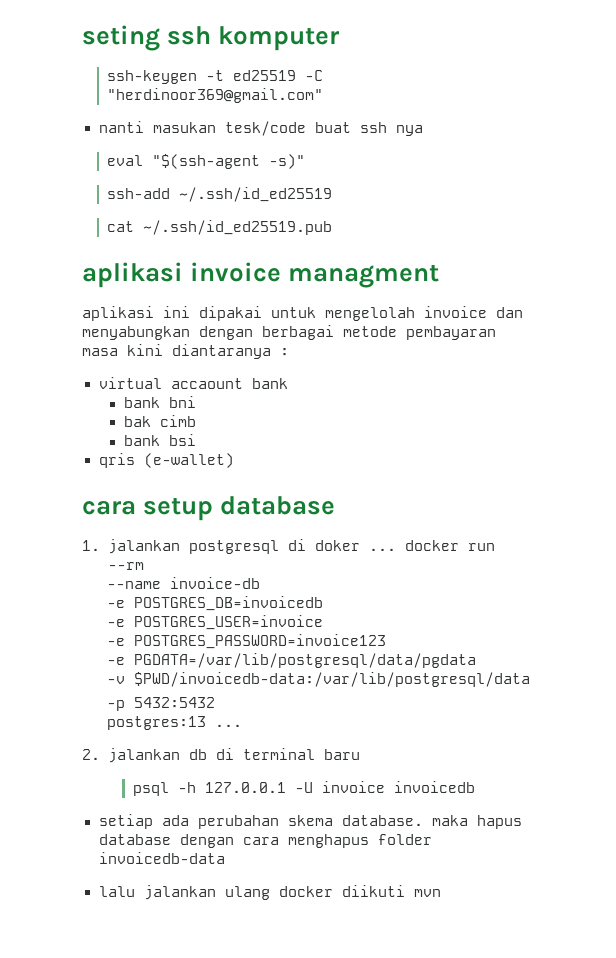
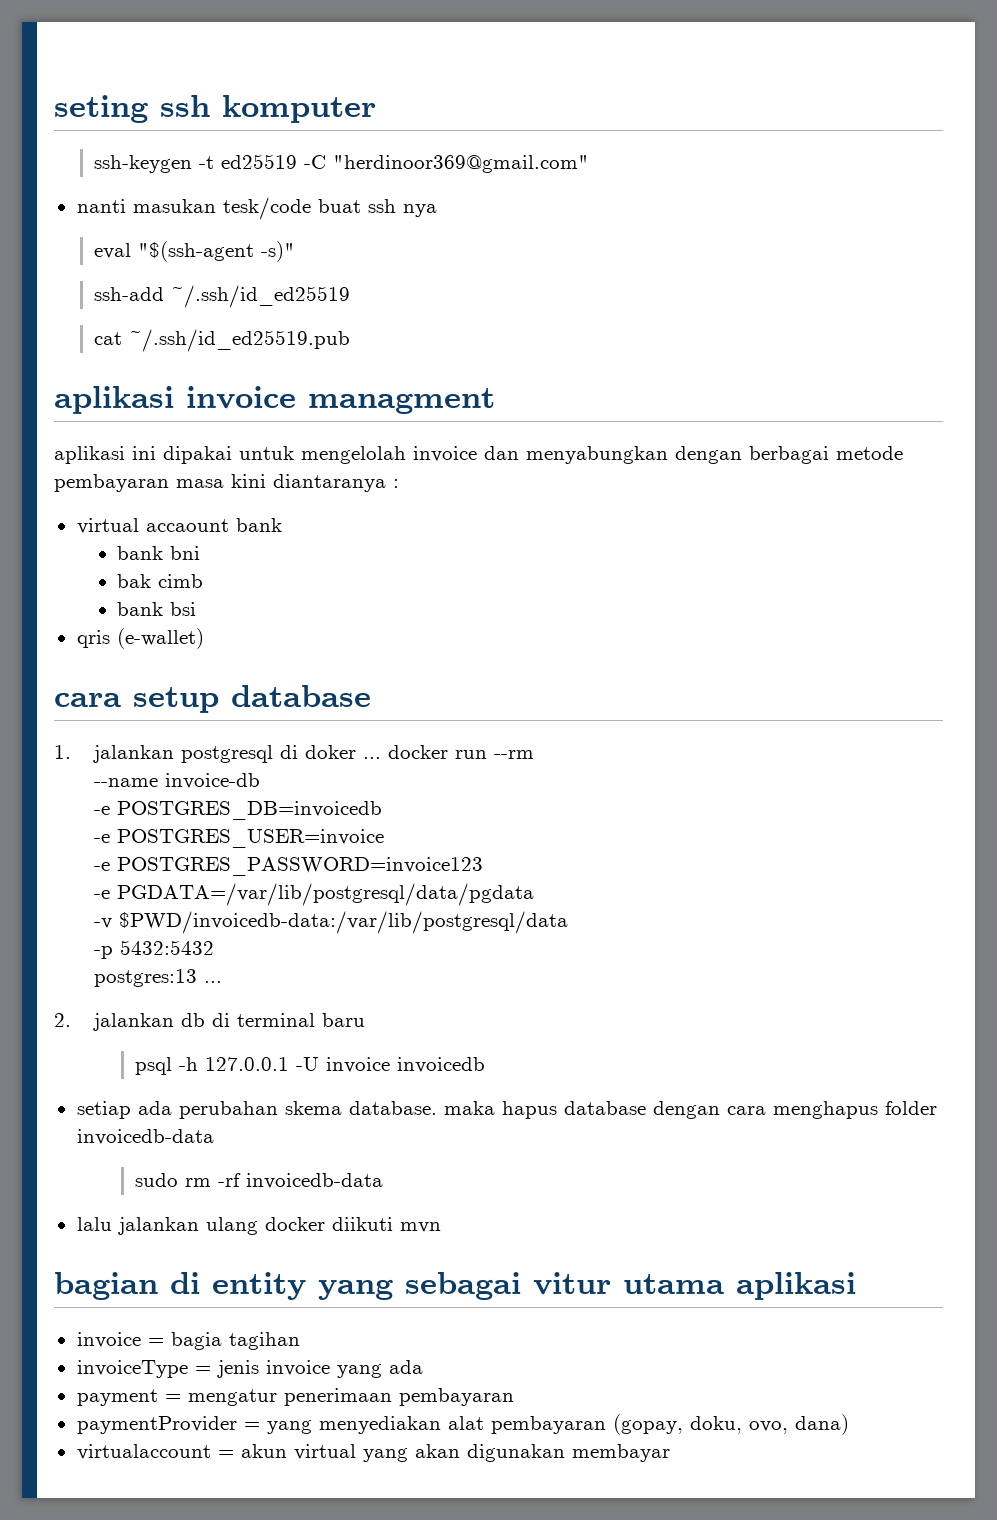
+ sudo rm -rf invoicedb-data
+ bagian di entity yang sebagai vitur utama aplikasi
+ invoice = bagia tagihan
+ invoiceType = jenis invoice yang ada
+ payment = mengatur penerimaan pembayaran
+ paymentProvider = yang menyediakan alat pembayaran (gopay, doku, ovo, dana)
+ virtualaccount = akun virtual yang akan digunakan membayar

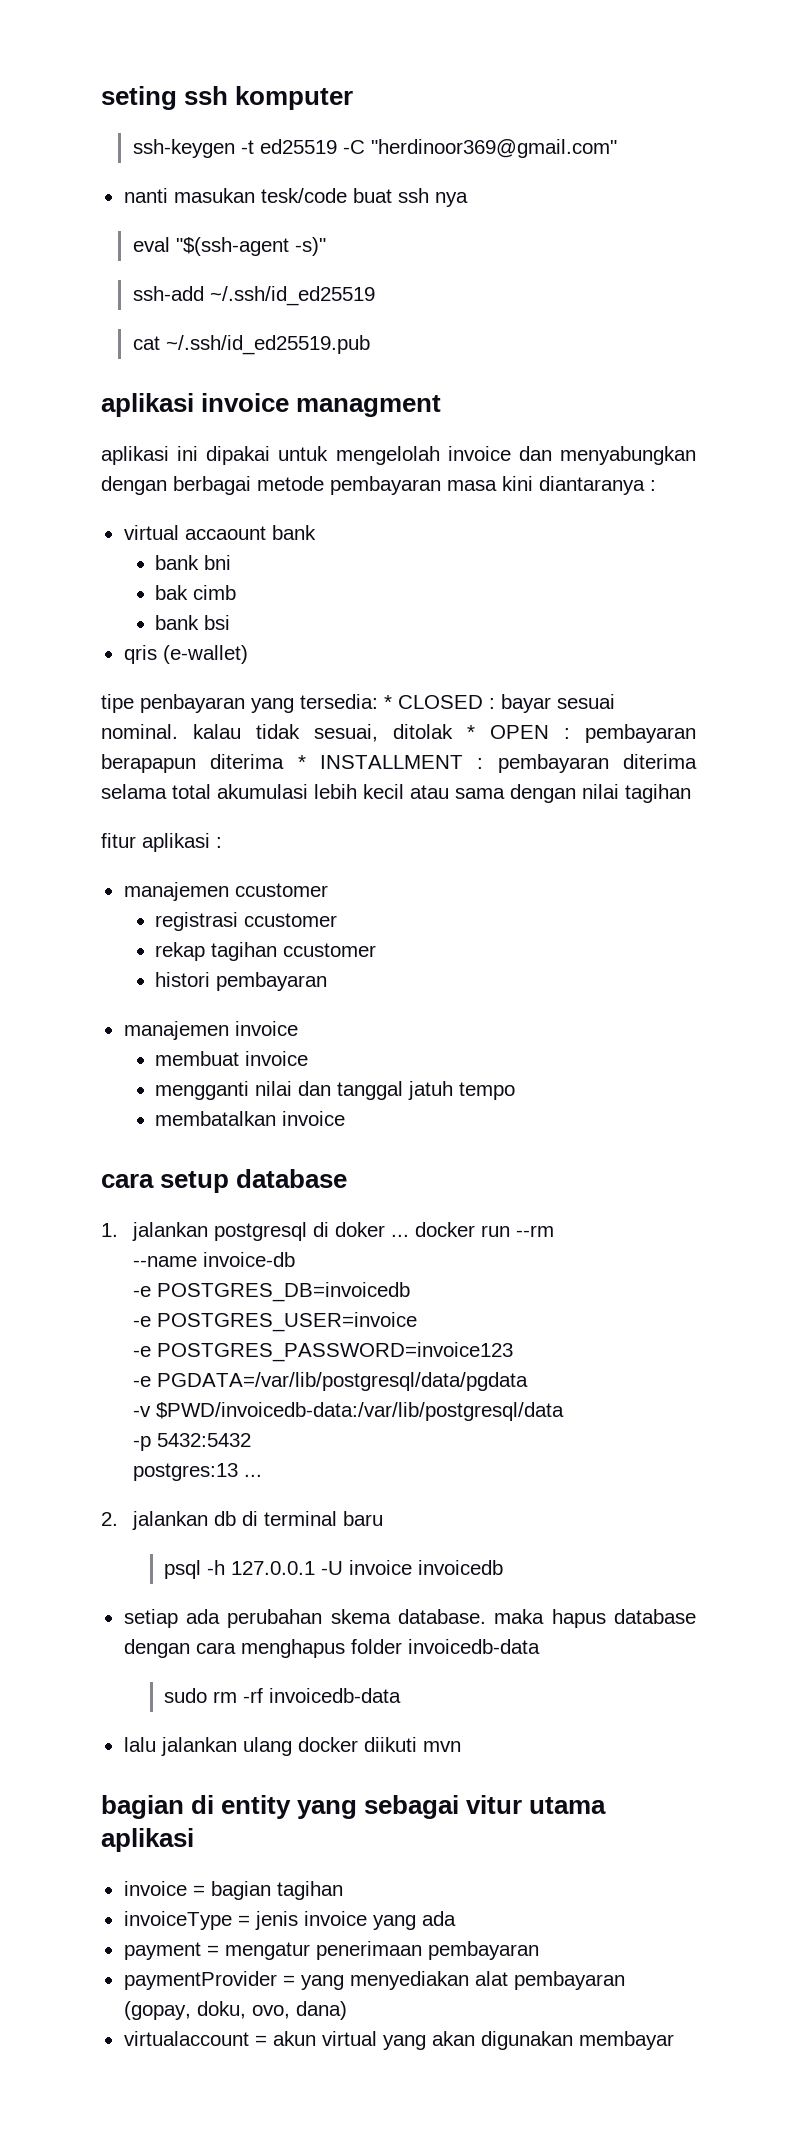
+ tipe penbayaran yang tersedia: * CLOSED : bayar sesuai nominal. kalau tidak sesuai, ditolak * OPEN : pembayaran berapapun diterima * INSTALLMENT : pembayaran diterima selama total akumulasi lebih kecil atau sama dengan nilai tagihan
+ fitur aplikasi :
+ manajemen ccustomer
+ registrasi ccustomer
+ rekap tagihan ccustomer
+ histori pembayaran
+ manajemen invoice
+ membuat invoice
+ mengganti nilai dan tanggal jatuh tempo
+ membatalkan invoice
- invoice = bagia tagihan
+ invoice = bagian tagihan

